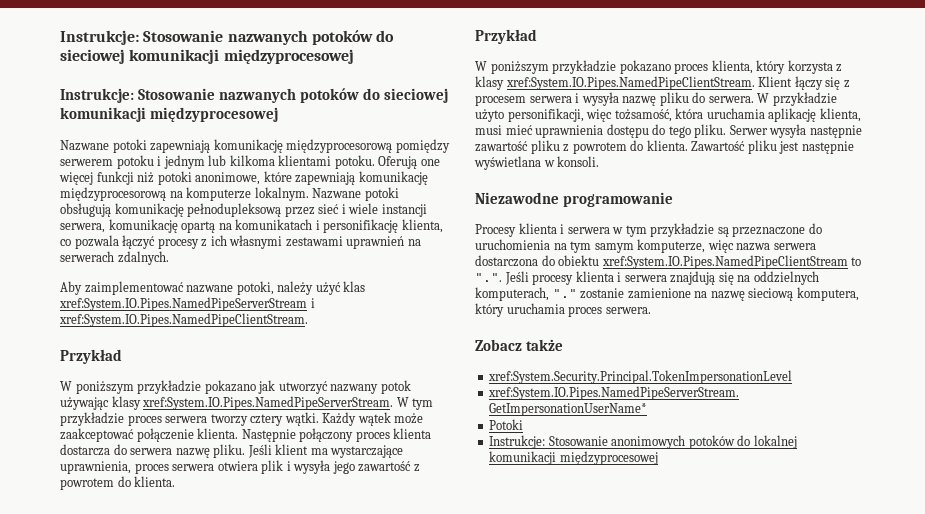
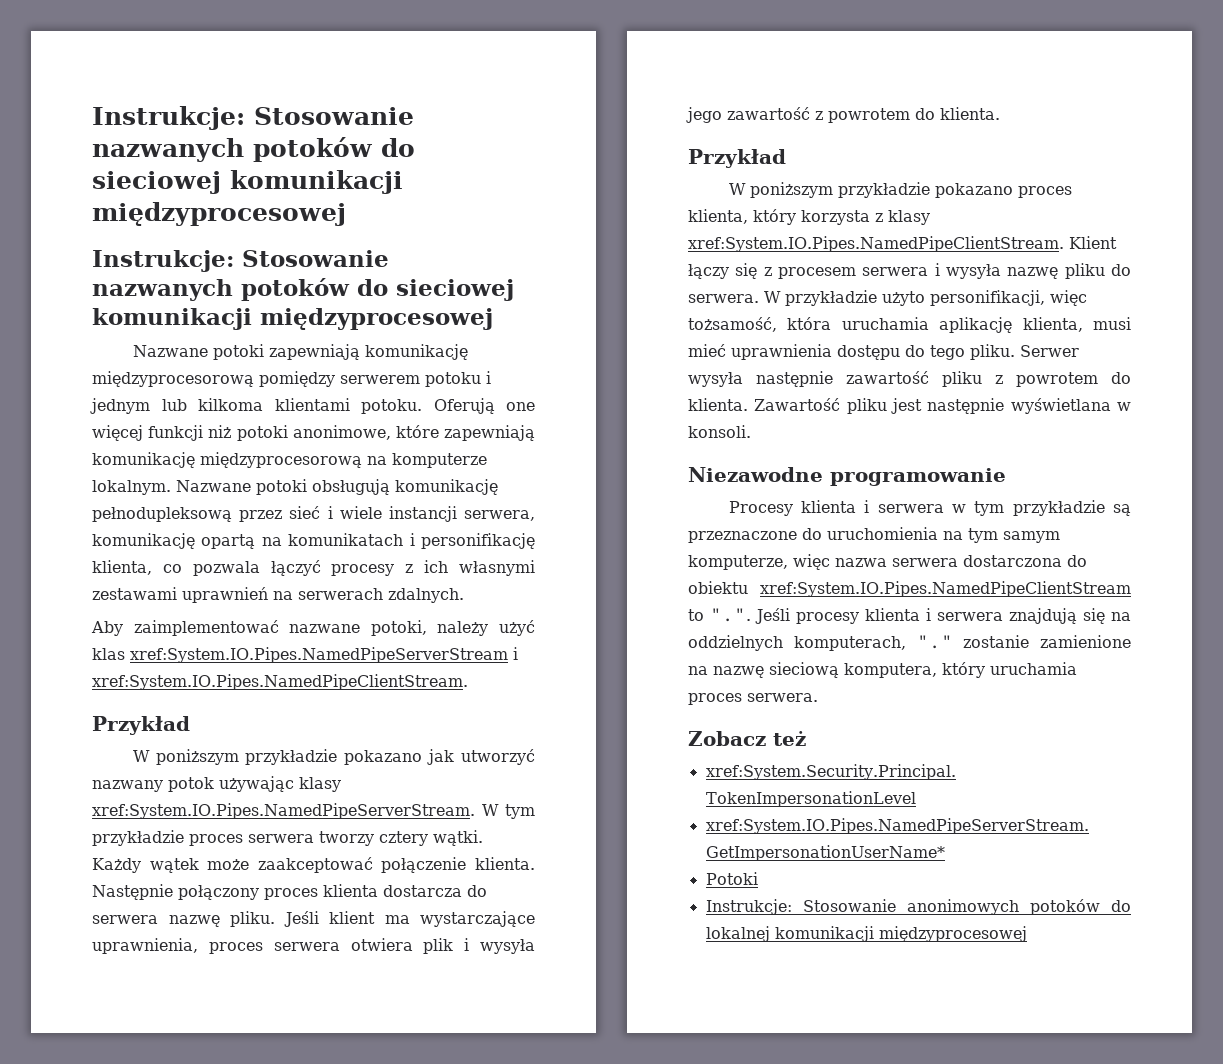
- Zobacz także
+ Zobacz też

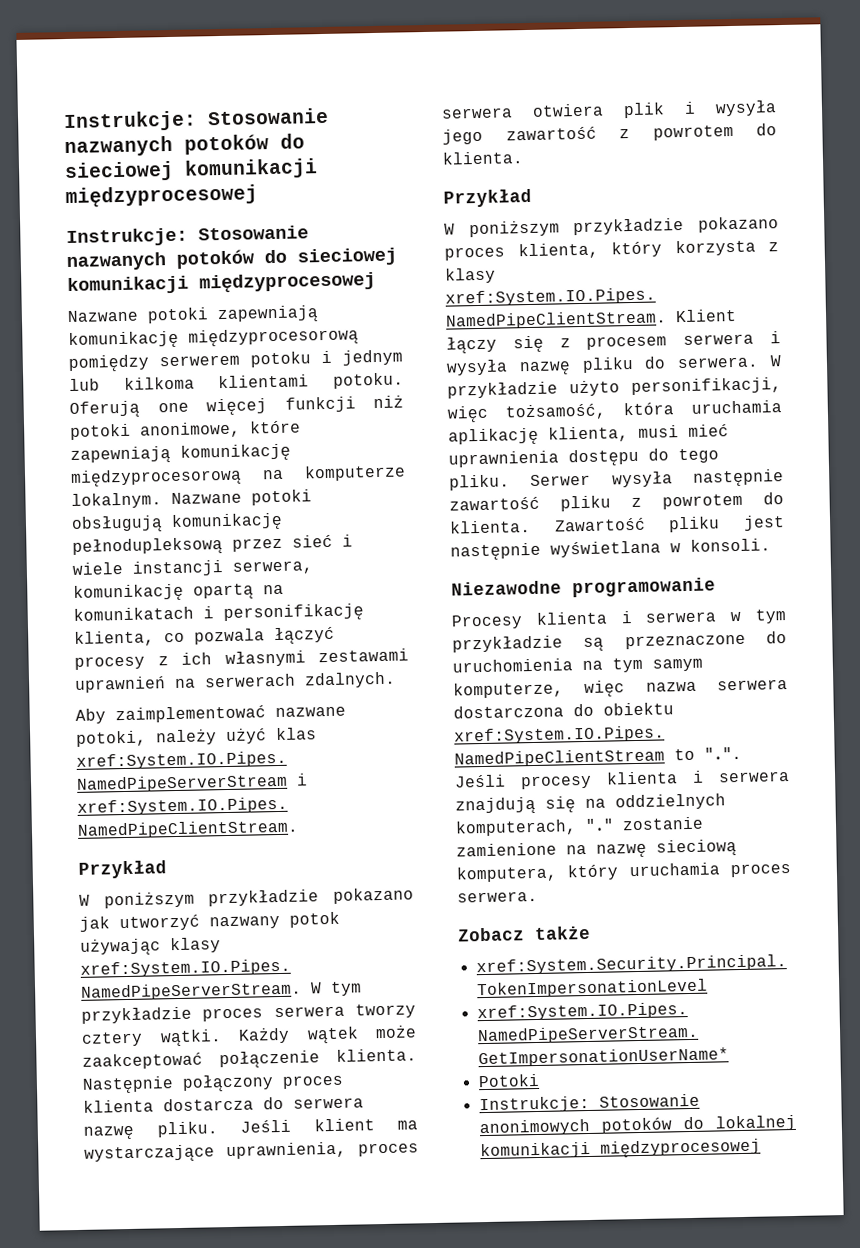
- Zobacz też
+ Zobacz także

